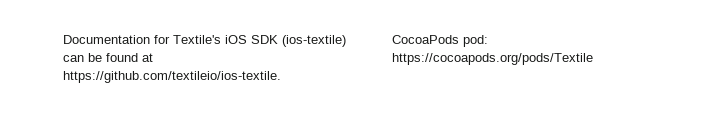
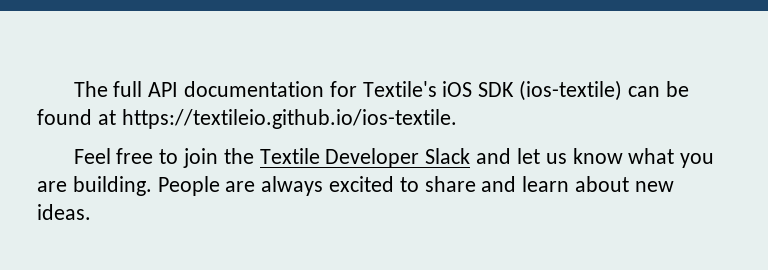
- Documentation for Textile's iOS SDK (ios-textile) can be found at https://github.com/textileio/ios-textile.
- CocoaPods pod: https://cocoapods.org/pods/Textile
+ The full API documentation for Textile's iOS SDK (ios-textile) can be found at https://textileio.github.io/ios-textile.
+ Feel free to join the Textile Developer Slack and let us know what you are building. People are always excited to share and learn about new ideas.

